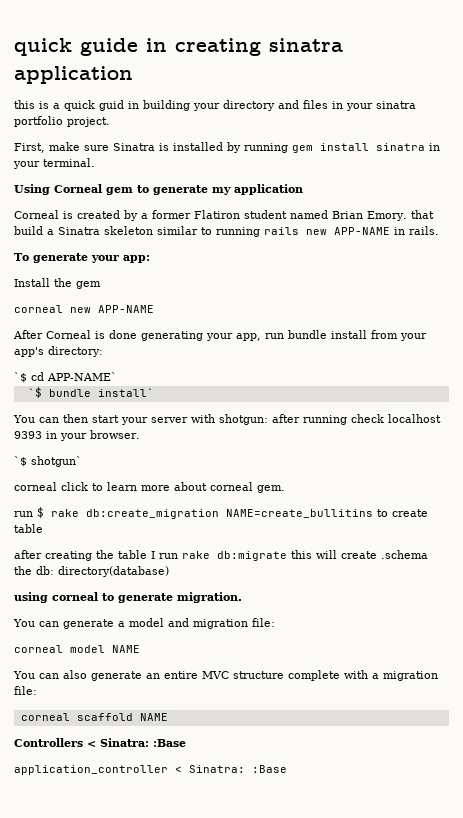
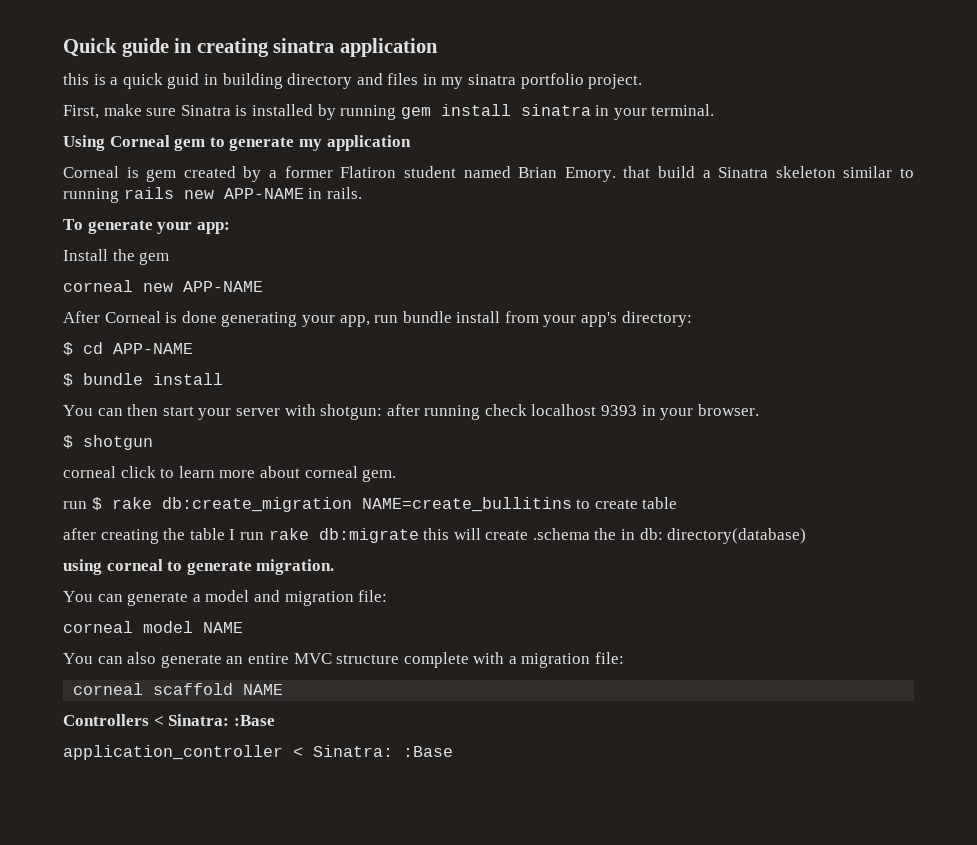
- quick guide in creating sinatra application
+ Quick guide in creating sinatra application
- this is a quick guid in building your directory and files in your sinatra portfolio project.
+ this is a quick guid in building directory and files in my sinatra portfolio project.
- Corneal is created by a former Flatiron student named Brian Emory. that build a Sinatra skeleton similar to running rails new APP-NAME in rails.
+ Corneal is gem created by a former Flatiron student named Brian Emory. that build a Sinatra skeleton similar to running rails new APP-NAME in rails.
- `$ cd APP-NAME`
- `$ bundle install`
+ $ cd APP-NAME
+ $ bundle install
- `$ shotgun`
+ $ shotgun
- after creating the table I run rake db:migrate this will create .schema the db: directory(database)
+ after creating the table I run rake db:migrate this will create .schema the in db: directory(database)

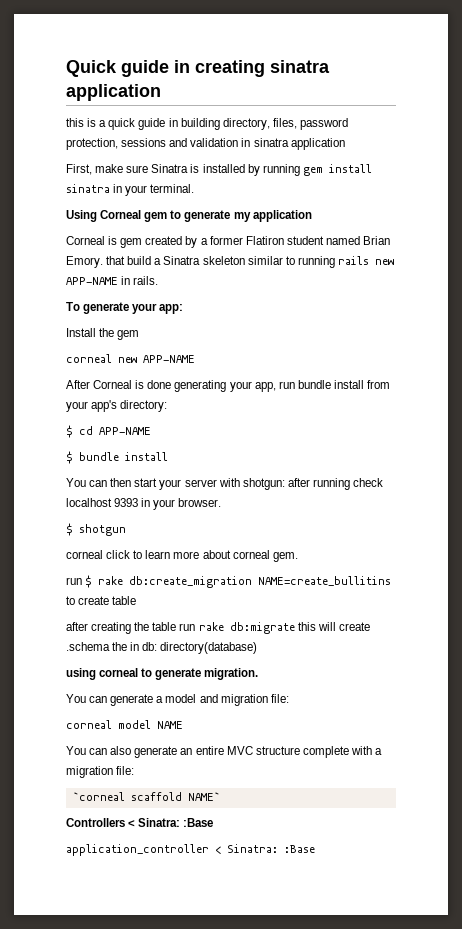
- this is a quick guid in building directory and files in my sinatra portfolio project.
+ this is a quick guide in building directory, files, password protection, sessions and validation in sinatra application
- after creating the table I run rake db:migrate this will create .schema the in db: directory(database)
+ after creating the table run rake db:migrate this will create .schema the in db: directory(database)
- corneal scaffold NAME
+ `corneal scaffold NAME`

